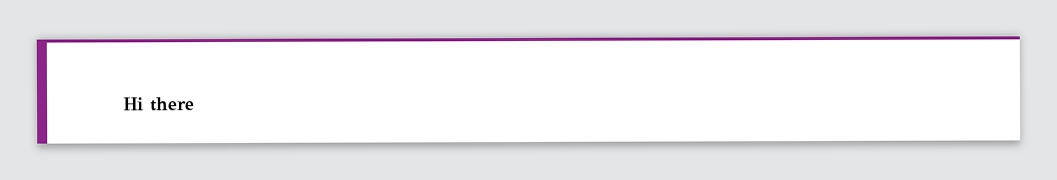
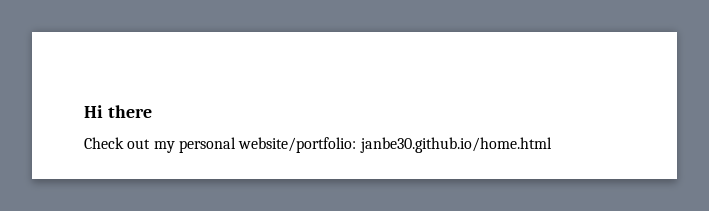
+ Check out my personal website/portfolio: janbe30.github.io/home.html

